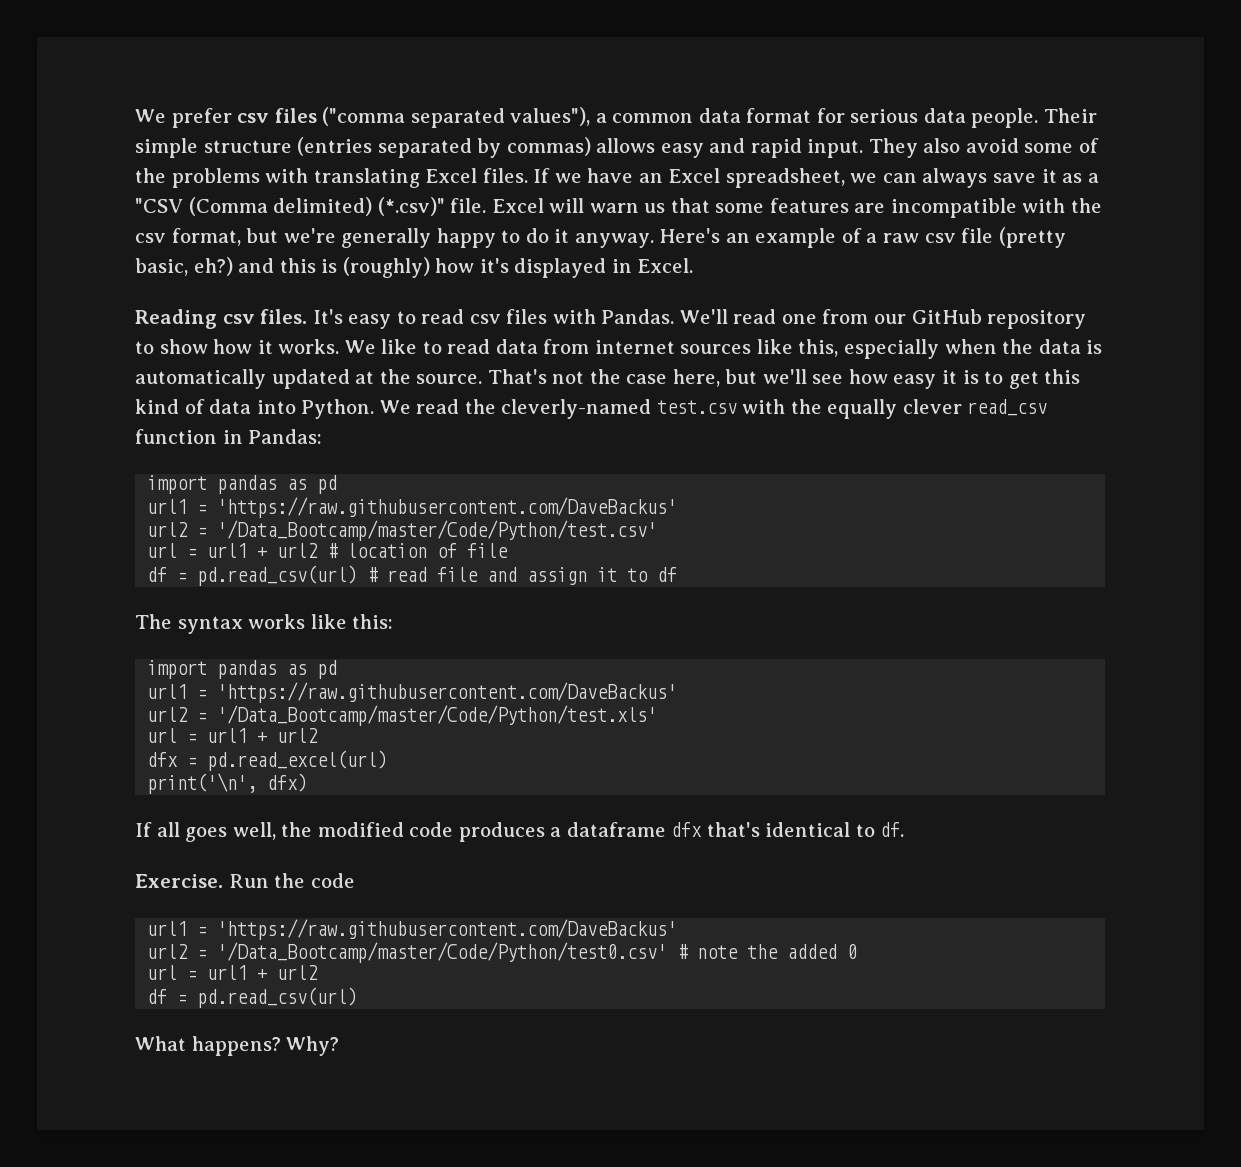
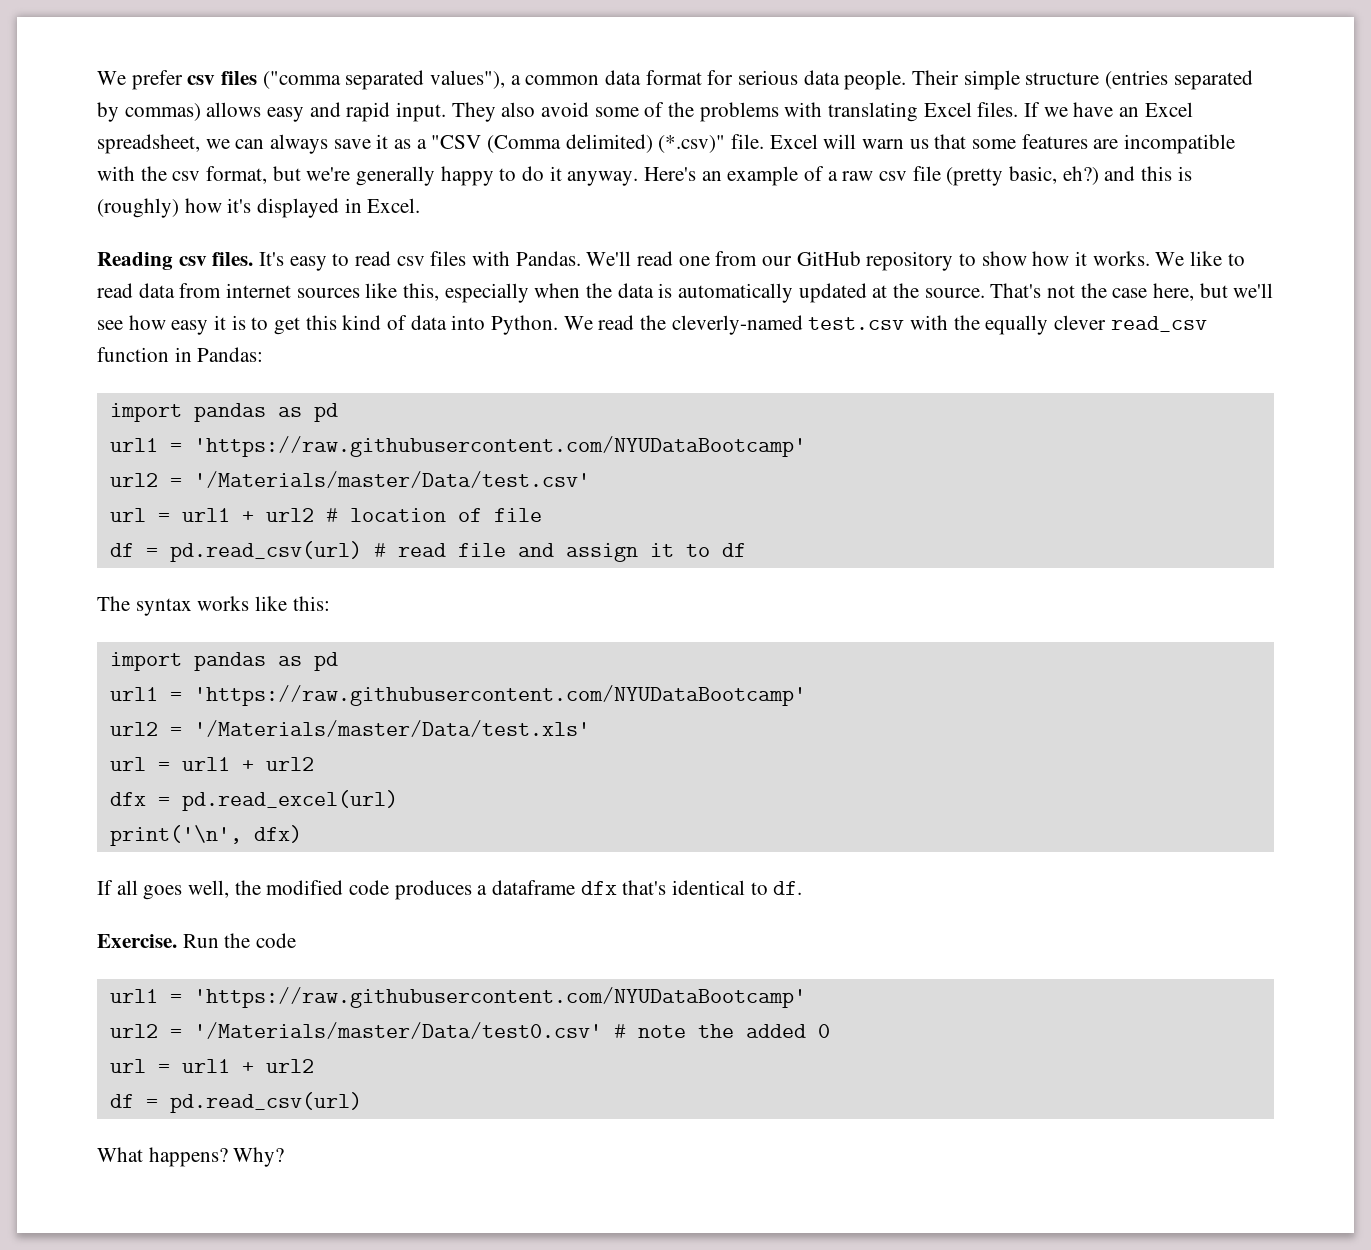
  We read the cleverly-named test.csv with the equally clever read_csv function in Pandas:
  import pandas as pd
- url1 = 'https://raw.githubusercontent.com/DaveBackus'
- url2 = '/Data_Bootcamp/master/Code/Python/test.csv'
+ url1 = 'https://raw.githubusercontent.com/NYUDataBootcamp'
+ url2 = '/Materials/master/Data/test.csv'
  The syntax works like this:
  import pandas as pd
- url1 = 'https://raw.githubusercontent.com/DaveBackus'
- url2 = '/Data_Bootcamp/master/Code/Python/test.xls'
+ url1 = 'https://raw.githubusercontent.com/NYUDataBootcamp'
+ url2 = '/Materials/master/Data/test.xls'
  Run the code
- url1 = 'https://raw.githubusercontent.com/DaveBackus'
- url2 = '/Data_Bootcamp/master/Code/Python/test0.csv' # note the added 0
+ url1 = 'https://raw.githubusercontent.com/NYUDataBootcamp'
+ url2 = '/Materials/master/Data/test0.csv' # note the added 0

